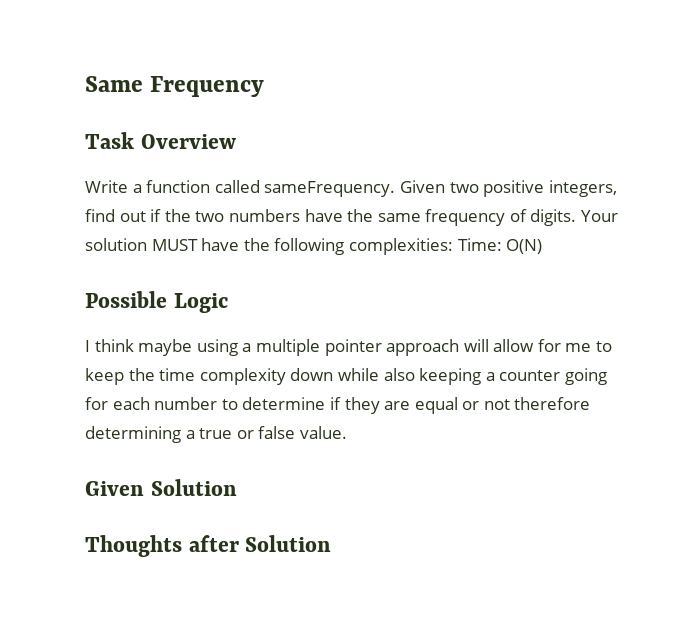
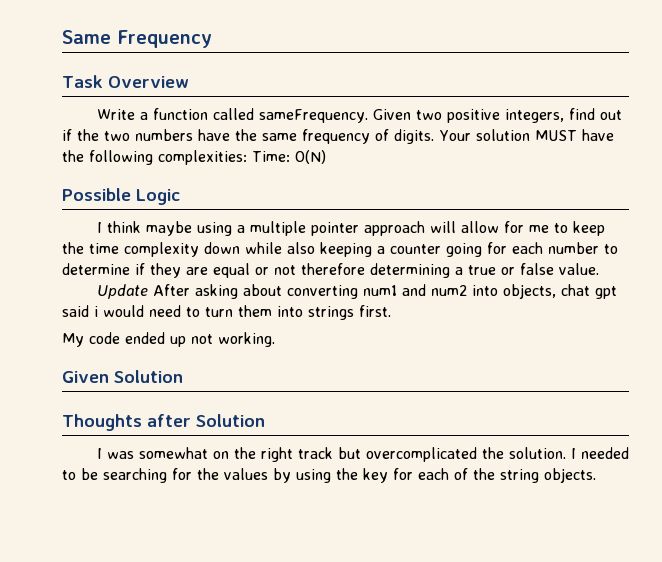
+ Update After asking about converting num1 and num2 into objects, chat gpt said i would need to turn them into strings first.
+ My code ended up not working.
+ I was somewhat on the right track but overcomplicated the solution. I needed to be searching for the values by using the key for each of the string objects.

